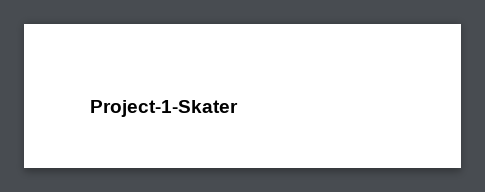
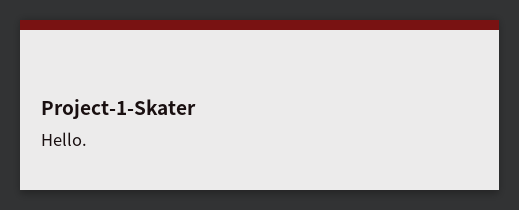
+ Hello.

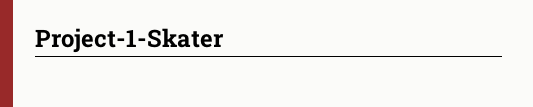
- Hello.

